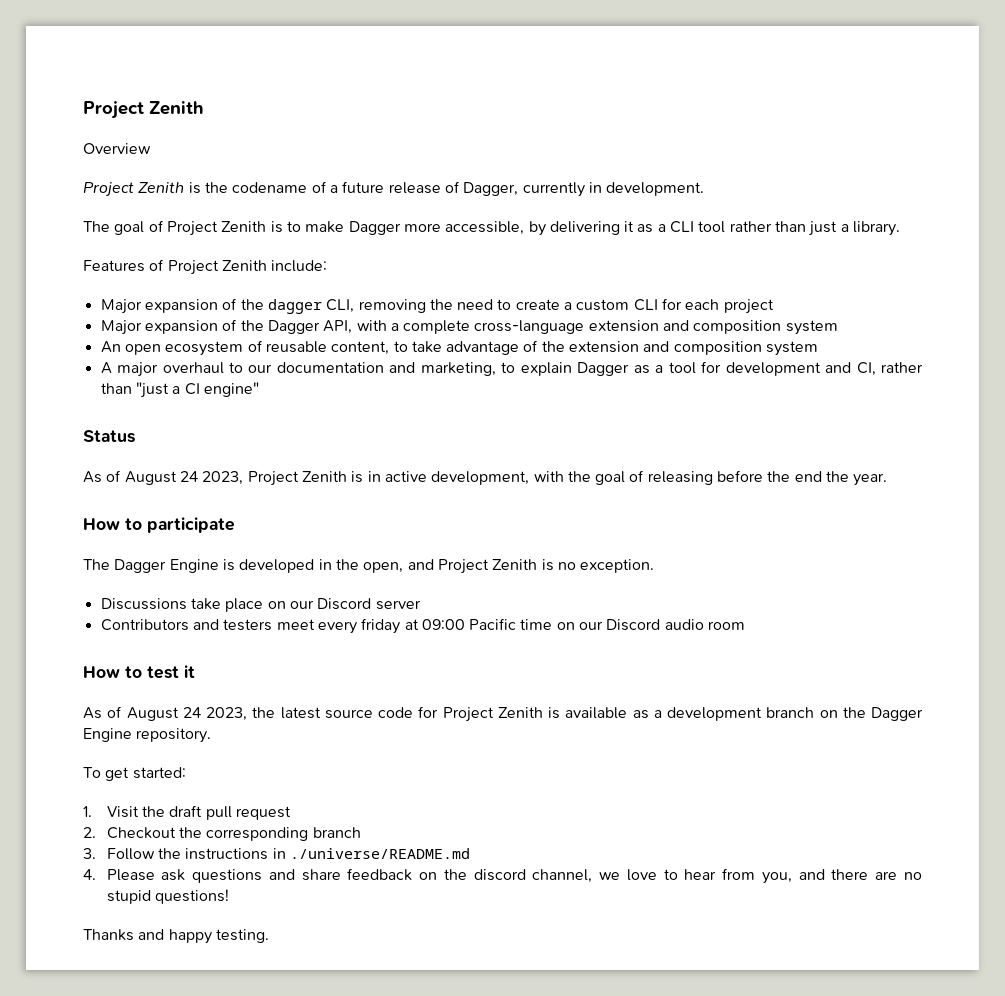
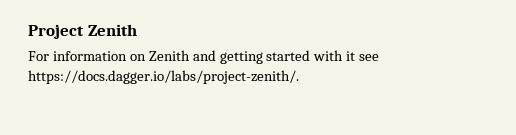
- Overview
- Project Zenith is the codename of a future release of Dagger, currently in development.
- The goal of Project Zenith is to make Dagger more accessible, by delivering it as a CLI tool rather than just a library.
- Features of Project Zenith include:
- Major expansion of the dagger CLI, removing the need to create a custom CLI for each project
- Major expansion of the Dagger API, with a complete cross-language extension and composition system
- An open ecosystem of reusable content, to take advantage of the extension and composition system
- A major overhaul to our documentation and marketing, to explain Dagger as a tool for development and CI, rather than "just a CI engine"
- Status
- As of August 24 2023, Project Zenith is in active development, with the goal of releasing before the end the year.
- How to participate
- The Dagger Engine is developed in the open, and Project Zenith is no exception.
- Discussions take place on our Discord server
- Contributors and testers meet every friday at 09:00 Pacific time on our Discord audio room
- How to test it
- As of August 24 2023, the latest source code for Project Zenith is available as a development branch on the Dagger Engine repository.
- To get started:
- 1. Visit the draft pull request
- 2. Checkout the corresponding branch
- 3. Follow the instructions in ./universe/README.md
- 4. Please ask questions and share feedback on the discord channel, we love to hear from you, and there are no stupid questions!
- Thanks and happy testing.
+ For information on Zenith and getting started with it see https://docs.dagger.io/labs/project-zenith/.

